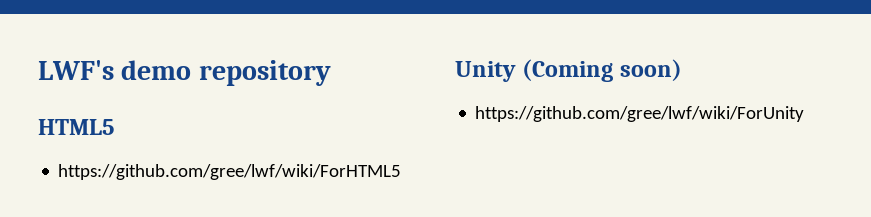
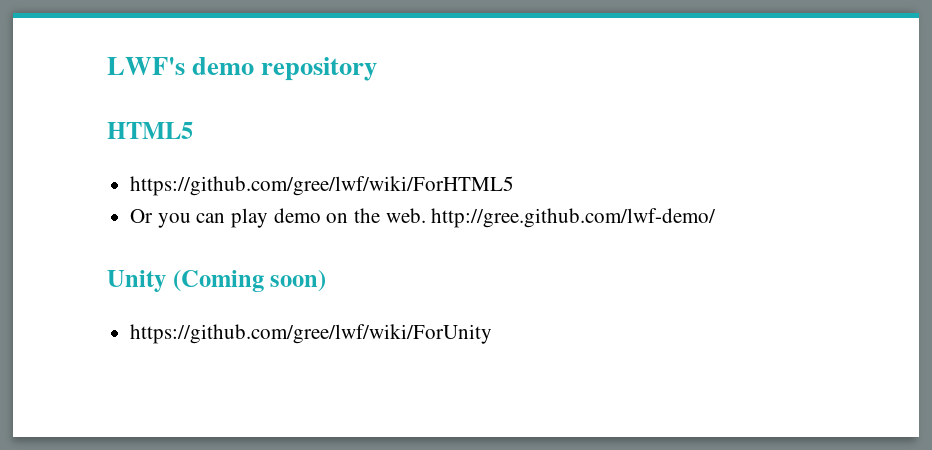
+ Or you can play demo on the web. http://gree.github.com/lwf-demo/

